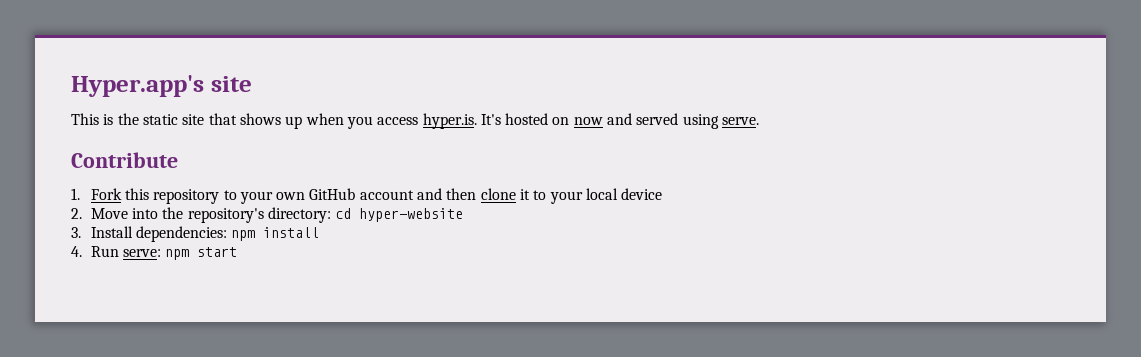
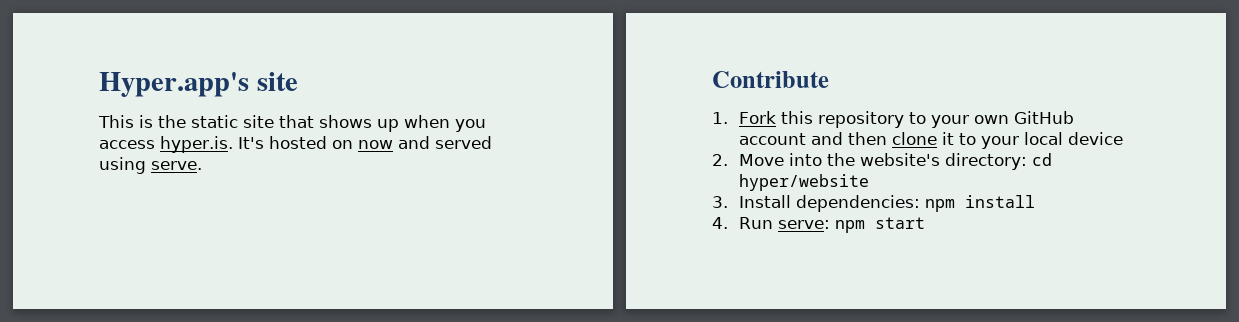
- 2. Move into the repository's directory: cd hyper-website
+ 2. Move into the website's directory: cd hyper/website

